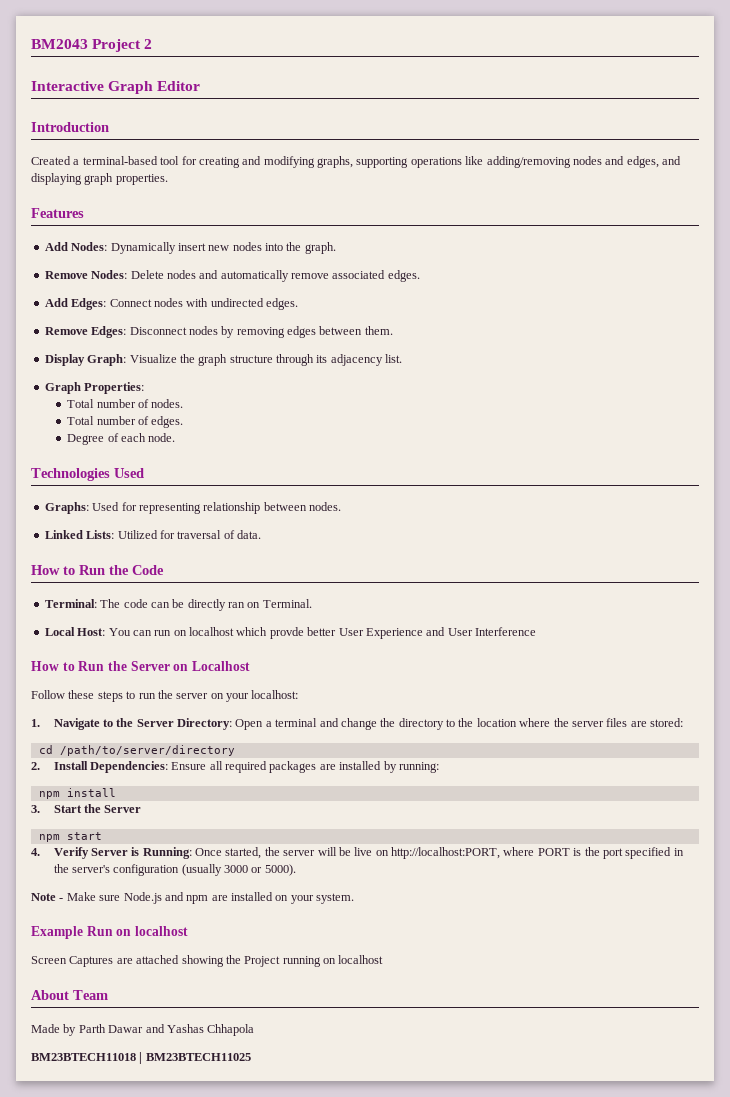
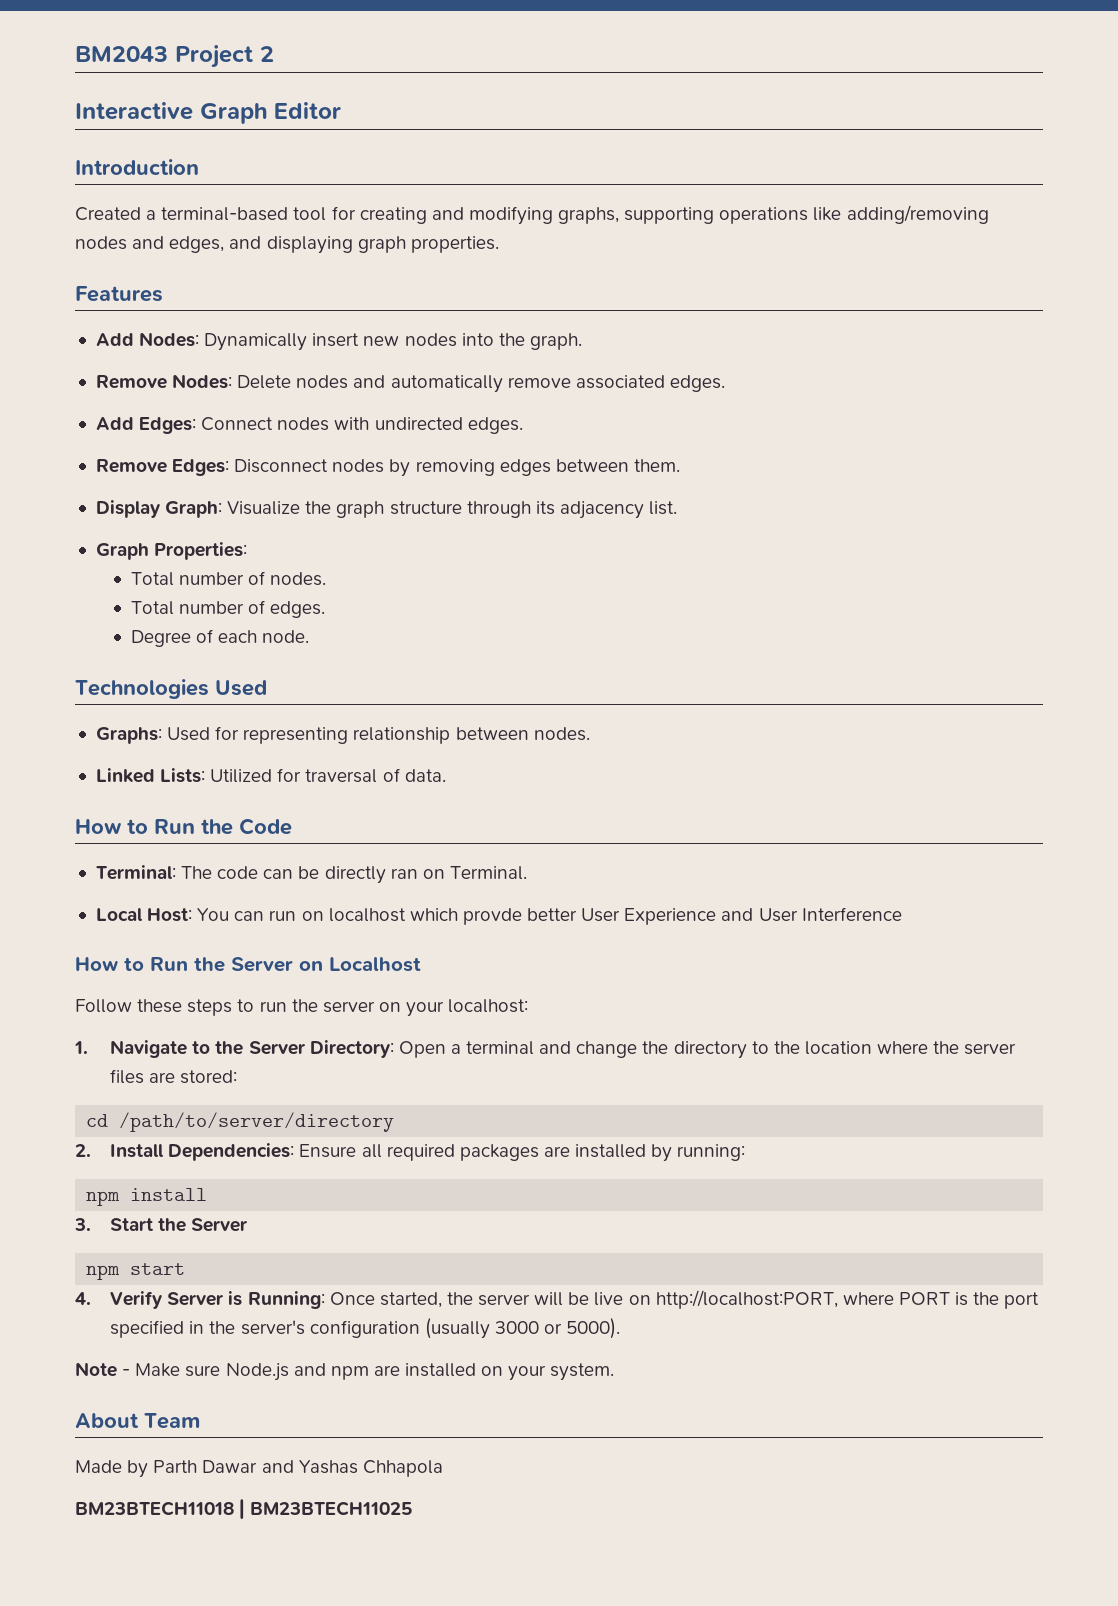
- Example Run on localhost
- Screen Captures are attached showing the Project running on localhost

